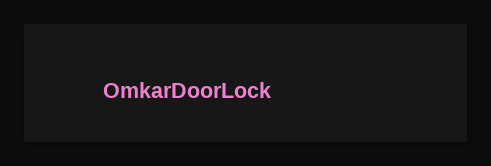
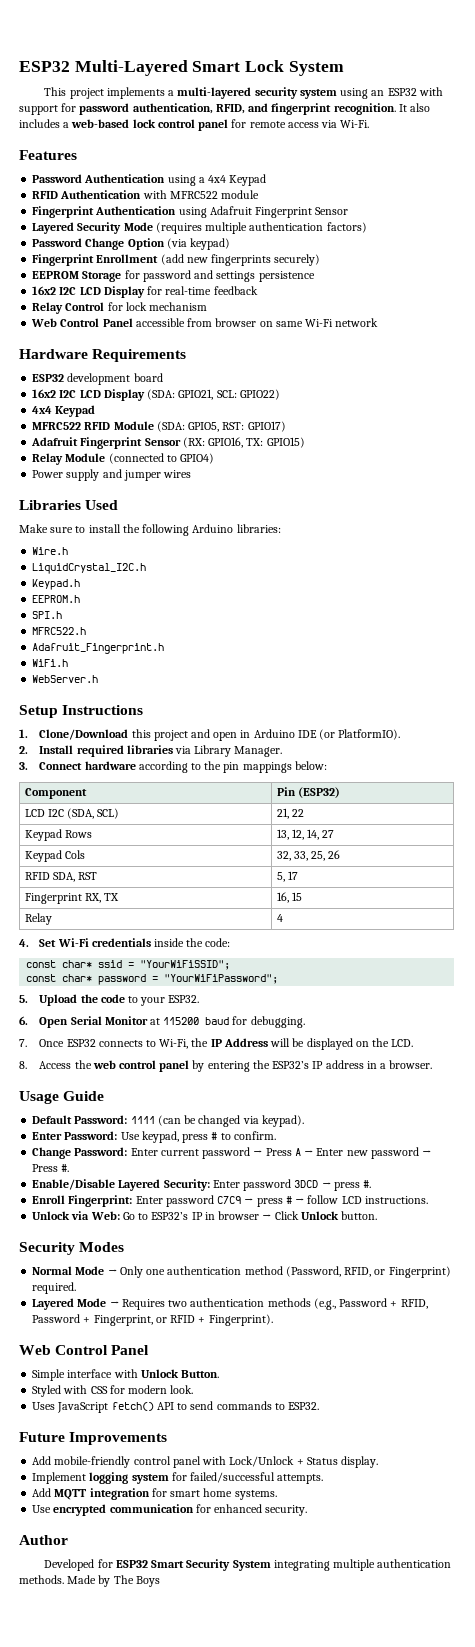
- OmkarDoorLock
+ ESP32 Multi-Layered Smart Lock System
+ This project implements a multi-layered security system using an ESP32 with support for password authentication, RFID, and fingerprint recognition. It also includes a web-based lock control panel for remote access via Wi-Fi.
+ Features
+ Password Authentication using a 4x4 Keypad
+ RFID Authentication with MFRC522 module
+ Fingerprint Authentication using Adafruit Fingerprint Sensor
+ Layered Security Mode (requires multiple authentication factors)
+ Password Change Option (via keypad)
+ Fingerprint Enrollment (add new fingerprints securely)
+ EEPROM Storage for password and settings persistence
+ 16x2 I2C LCD Display for real-time feedback
+ Relay Control for lock mechanism
+ Web Control Panel accessible from browser on same Wi-Fi network
+ Hardware Requirements
+ ESP32 development board
+ 16x2 I2C LCD Display (SDA: GPIO21, SCL: GPIO22)
+ 4x4 Keypad
+ MFRC522 RFID Module (SDA: GPIO5, RST: GPIO17)
+ Adafruit Fingerprint Sensor (RX: GPIO16, TX: GPIO15)
+ Relay Module (connected to GPIO4)
+ Power supply and jumper wires
+ Libraries Used
+ Make sure to install the following Arduino libraries:
+ Wire.h
+ LiquidCrystal_I2C.h
+ Keypad.h
+ EEPROM.h
+ SPI.h
+ MFRC522.h
+ Adafruit_Fingerprint.h
+ WiFi.h
+ WebServer.h
+ Setup Instructions
+ 1. Clone/Download this project and open in Arduino IDE (or PlatformIO).
+ 2. Install required libraries via Library Manager.
+ 3. Connect hardware according to the pin mappings below:
+ Component | Pin (ESP32)
+ LCD I2C (SDA, SCL) | 21, 22
+ Keypad Rows | 13, 12, 14, 27
+ Keypad Cols | 32, 33, 25, 26
+ RFID SDA, RST | 5, 17
+ Fingerprint RX, TX | 16, 15
+ Relay | 4
+ 4. Set Wi-Fi credentials inside the code:
+ const char* ssid = "YourWiFiSSID";
+ const char* password = "YourWiFiPassword";
+ 5. Upload the code to your ESP32.
+ 6. Open Serial Monitor at 115200 baud for debugging.
+ 7. Once ESP32 connects to Wi-Fi, the IP Address will be displayed on the LCD.
+ 8. Access the web control panel by entering the ESP32’s IP address in a browser.
+ Usage Guide
+ Default Password: 1111 (can be changed via keypad).
+ Enter Password: Use keypad, press # to confirm.
+ Change Password: Enter current password → Press A → Enter new password → Press #.
+ Enable/Disable Layered Security: Enter password 3DCD → press #.
+ Enroll Fingerprint: Enter password C7C9 → press # → follow LCD instructions.
+ Unlock via Web: Go to ESP32’s IP in browser → Click Unlock button.
+ Security Modes
+ Normal Mode → Only one authentication method (Password, RFID, or Fingerprint) required.
+ Layered Mode → Requires two authentication methods (e.g., Password + RFID, Password + Fingerprint, or RFID + Fingerprint).
+ Web Control Panel
+ Simple interface with Unlock Button.
+ Styled with CSS for modern look.
+ Uses JavaScript fetch() API to send commands to ESP32.
+ Future Improvements
+ Add mobile-friendly control panel with Lock/Unlock + Status display.
+ Implement logging system for failed/successful attempts.
+ Add MQTT integration for smart home systems.
+ Use encrypted communication for enhanced security.
+ Author
+ Developed for ESP32 Smart Security System integrating multiple authentication methods. Made by The Boys

